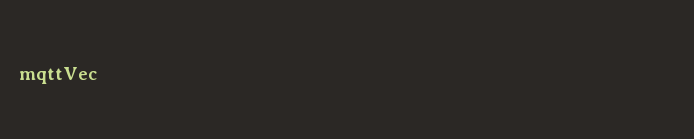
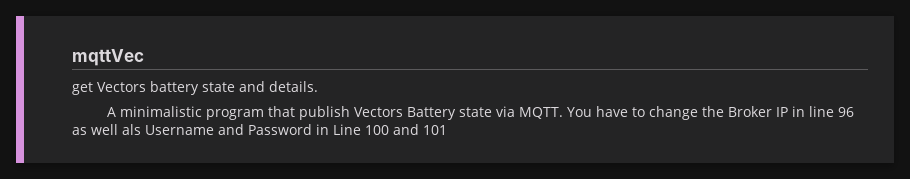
+ get Vectors battery state and details.
+ A minimalistic program that publish Vectors Battery state via MQTT. You have to change the Broker IP in line 96 as well als Username and Password in Line 100 and 101

